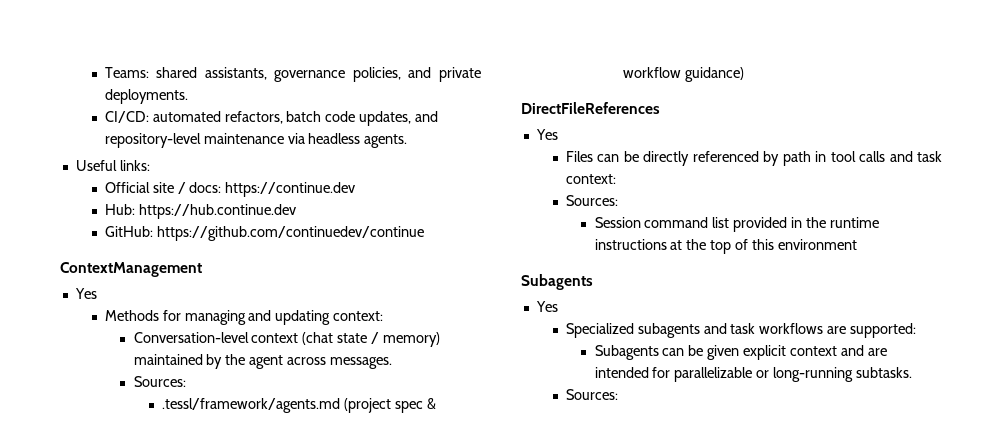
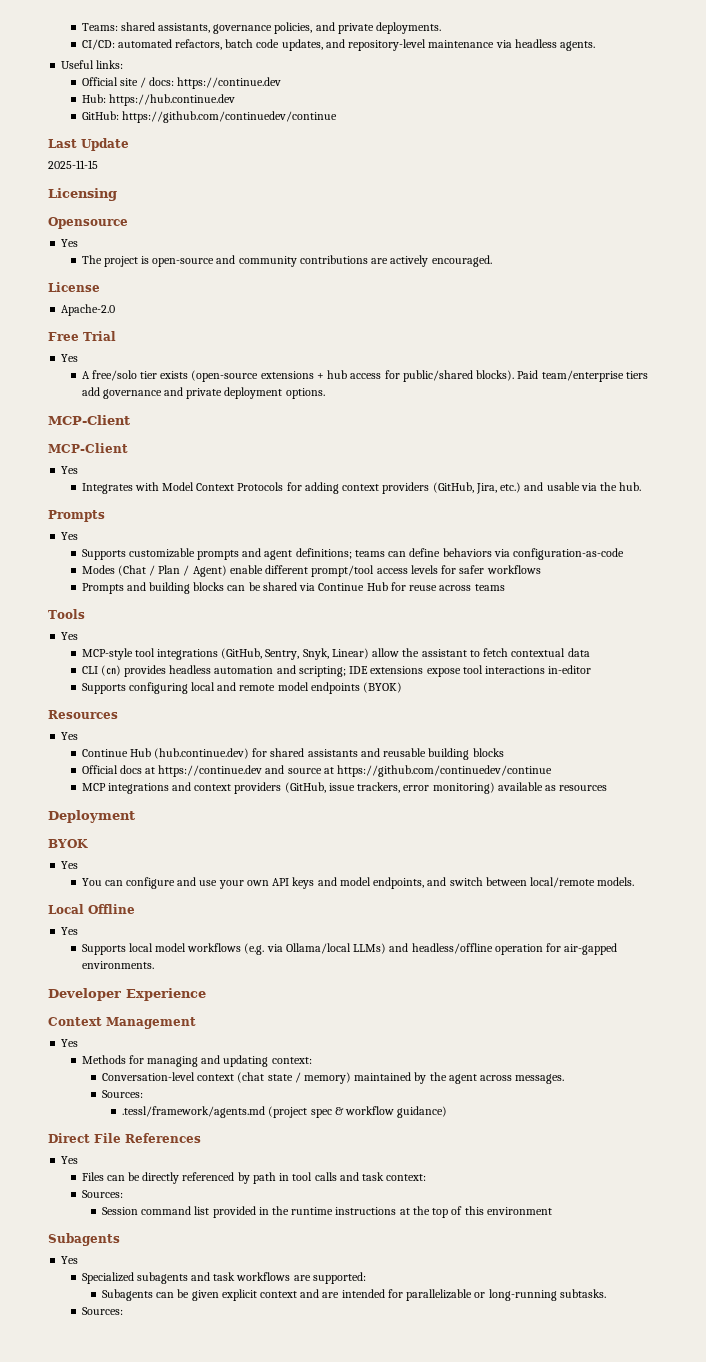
- ContextManagement
+ Last Update
+ 2025-11-15
+ Licensing
+ Opensource
+ Yes
+ The project is open-source and community contributions are actively encouraged.
+ License
+ Apache-2.0
+ Free Trial
+ Yes
+ A free/solo tier exists (open-source extensions + hub access for public/shared blocks). Paid team/enterprise tiers add governance and private deployment options.
+ MCP-Client
+ MCP-Client
+ Yes
+ Integrates with Model Context Protocols for adding context providers (GitHub, Jira, etc.) and usable via the hub.
+ Prompts
+ Yes
+ Supports customizable prompts and agent definitions; teams can define behaviors via configuration-as-code
+ Modes (Chat / Plan / Agent) enable different prompt/tool access levels for safer workflows
+ Prompts and building blocks can be shared via Continue Hub for reuse across teams
+ Tools
+ Yes
+ MCP-style tool integrations (GitHub, Sentry, Snyk, Linear) allow the assistant to fetch contextual data
+ CLI (cn) provides headless automation and scripting; IDE extensions expose tool interactions in-editor
+ Supports configuring local and remote model endpoints (BYOK)
+ Resources
+ Yes
+ Continue Hub (hub.continue.dev) for shared assistants and reusable building blocks
+ Official docs at https://continue.dev and source at https://github.com/continuedev/continue
+ MCP integrations and context providers (GitHub, issue trackers, error monitoring) available as resources
+ Deployment
+ BYOK
+ Yes
+ You can configure and use your own API keys and model endpoints, and switch between local/remote models.
+ Local Offline
+ Yes
+ Supports local model workflows (e.g. via Ollama/local LLMs) and headless/offline operation for air-gapped environments.
+ Developer Experience
+ Context Management
- DirectFileReferences
+ Direct File References

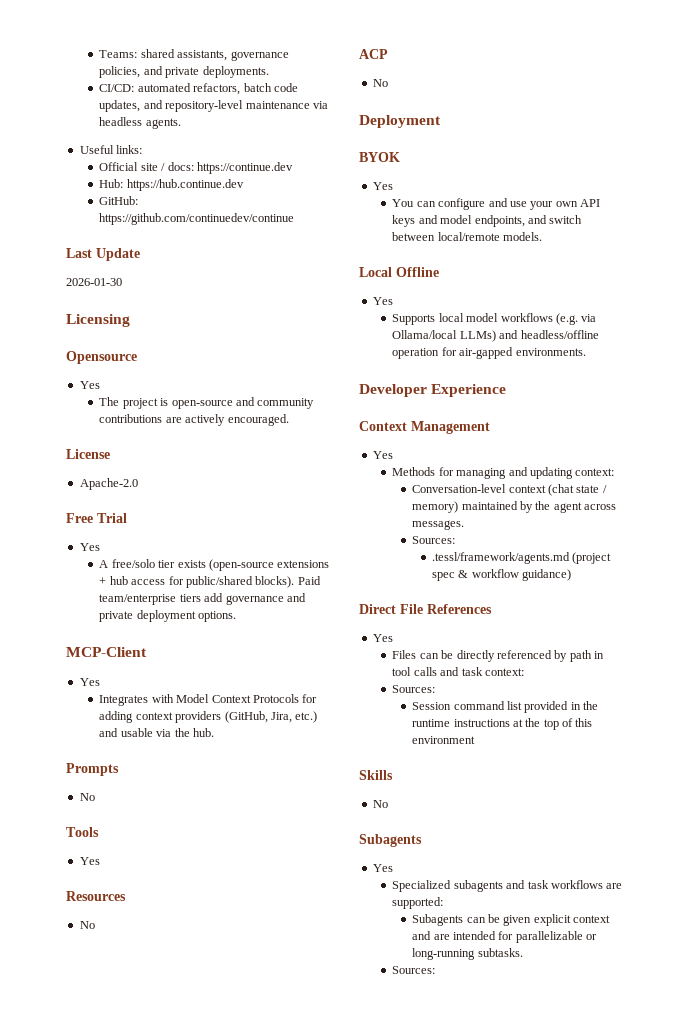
- 2025-11-15
+ 2026-01-30
  Paid team/enterprise tiers add governance and private deployment options.
- MCP-Client
  Integrates with Model Context Protocols for adding context providers (GitHub, Jira, etc.) and usable via the hub.
  Prompts
- Yes
- Supports customizable prompts and agent definitions; teams can define behaviors via configuration-as-code
- Modes (Chat / Plan / Agent) enable different prompt/tool access levels for safer workflows
- Prompts and building blocks can be shared via Continue Hub for reuse across teams
+ No
  Tools
  Yes
- MCP-style tool integrations (GitHub, Sentry, Snyk, Linear) allow the assistant to fetch contextual data
- CLI (cn) provides headless automation and scripting; IDE extensions expose tool interactions in-editor
- Supports configuring local and remote model endpoints (BYOK)
  Resources
- Yes
- Continue Hub (hub.continue.dev) for shared assistants and reusable building blocks
- Official docs at https://continue.dev and source at https://github.com/continuedev/continue
- MCP integrations and context providers (GitHub, issue trackers, error monitoring) available as resources
+ No
+ ACP
+ No
+ Skills
+ No

